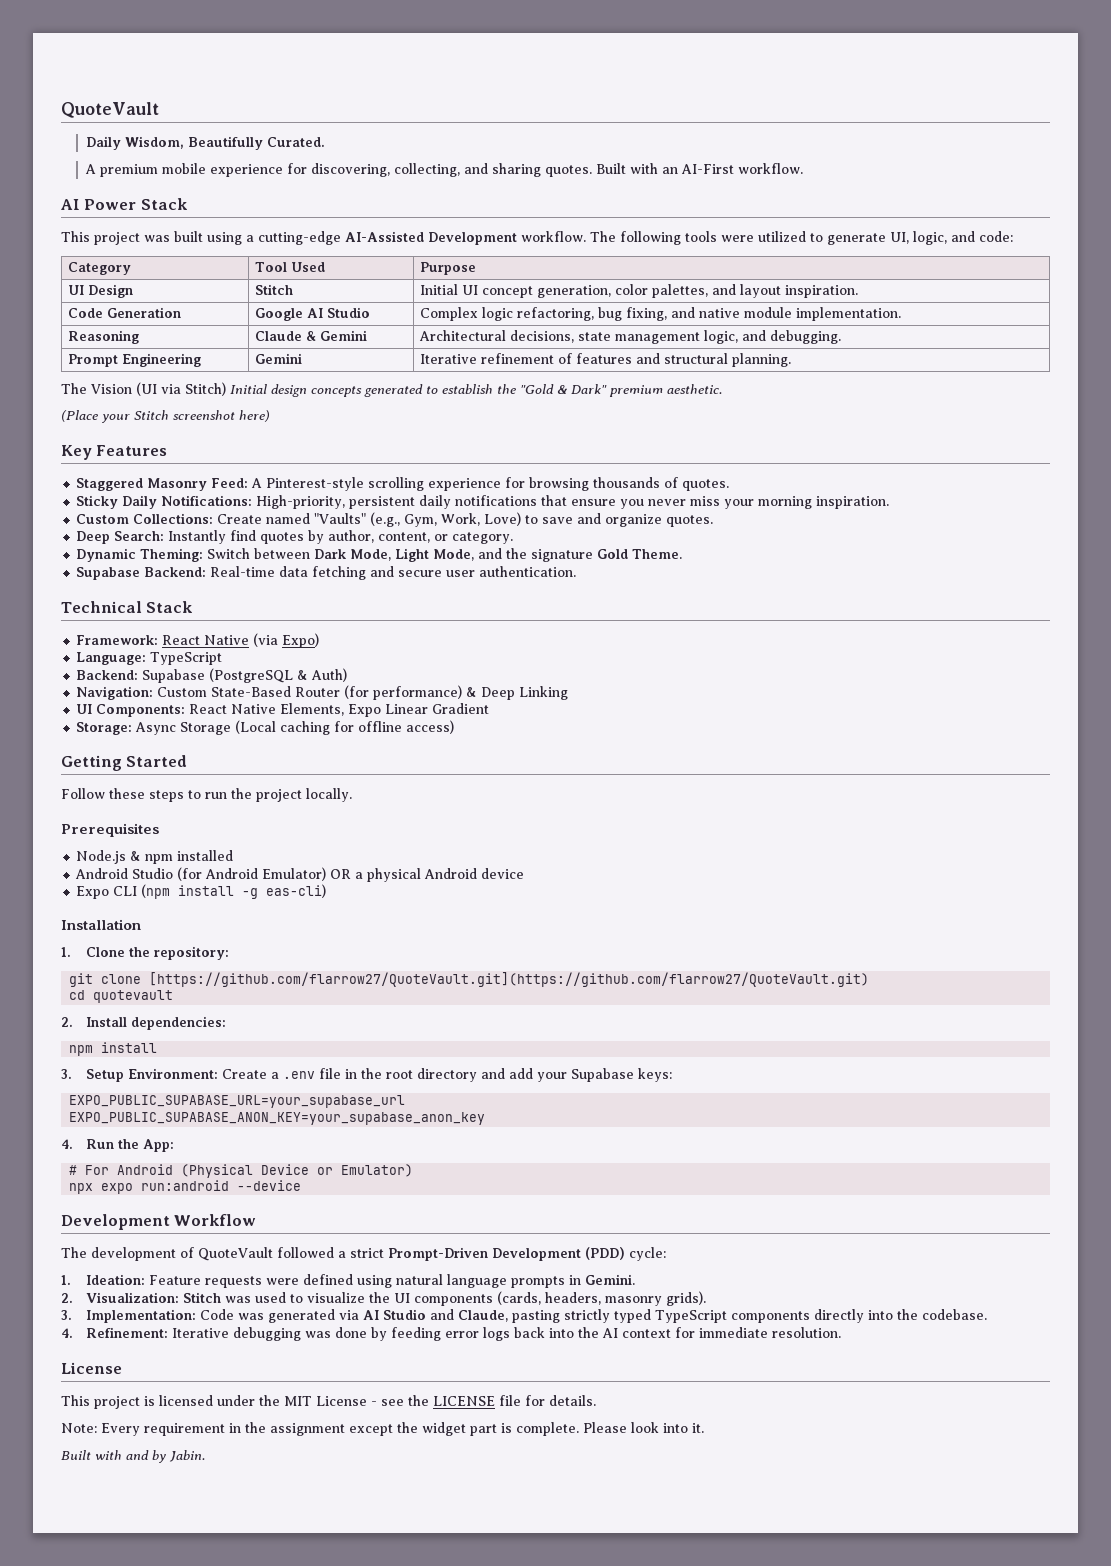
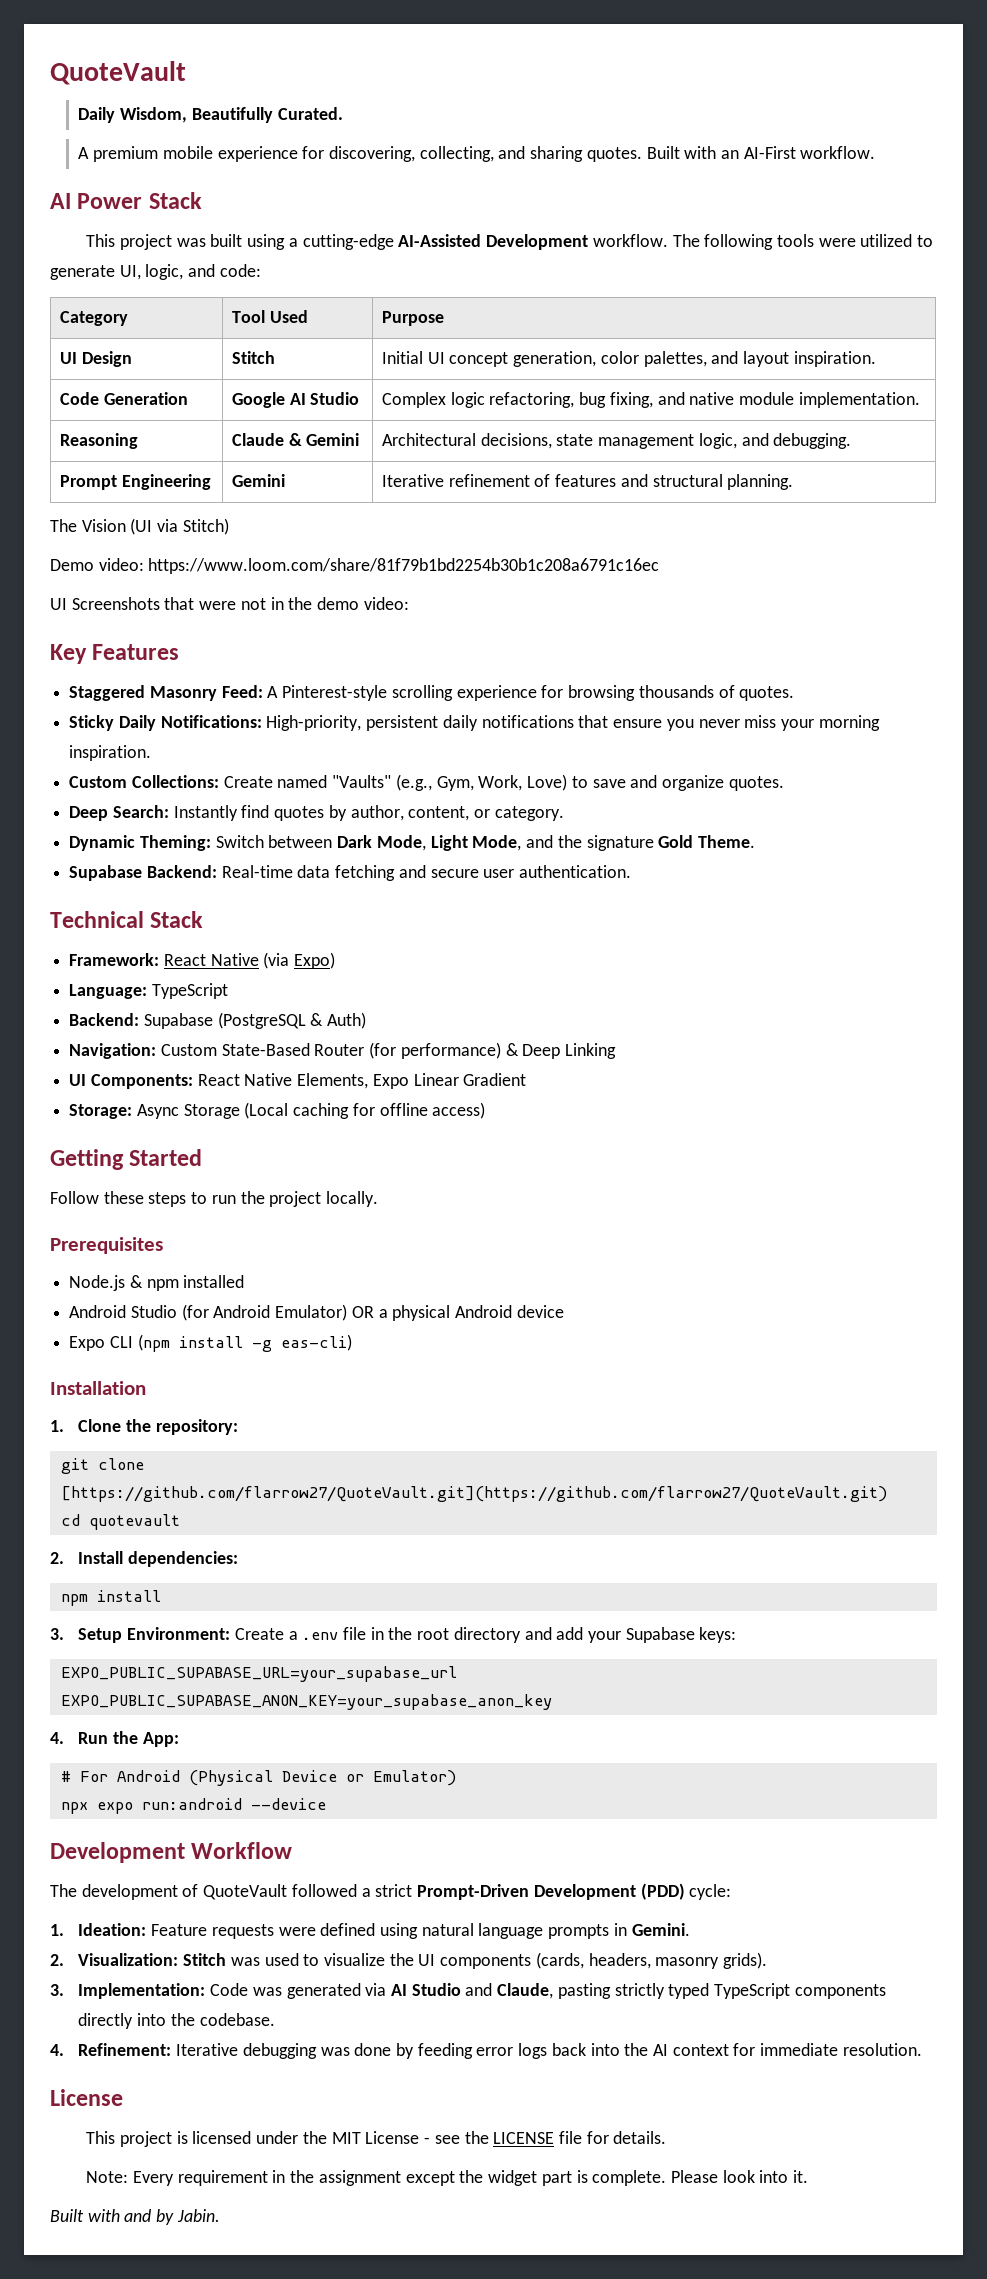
- The Vision (UI via Stitch) Initial design concepts generated to establish the "Gold & Dark" premium aesthetic.
- (Place your Stitch screenshot here)
+ The Vision (UI via Stitch)
+ Demo video: https://www.loom.com/share/81f79b1bd2254b30b1c208a6791c16ec
+ UI Screenshots that were not in the demo video:

